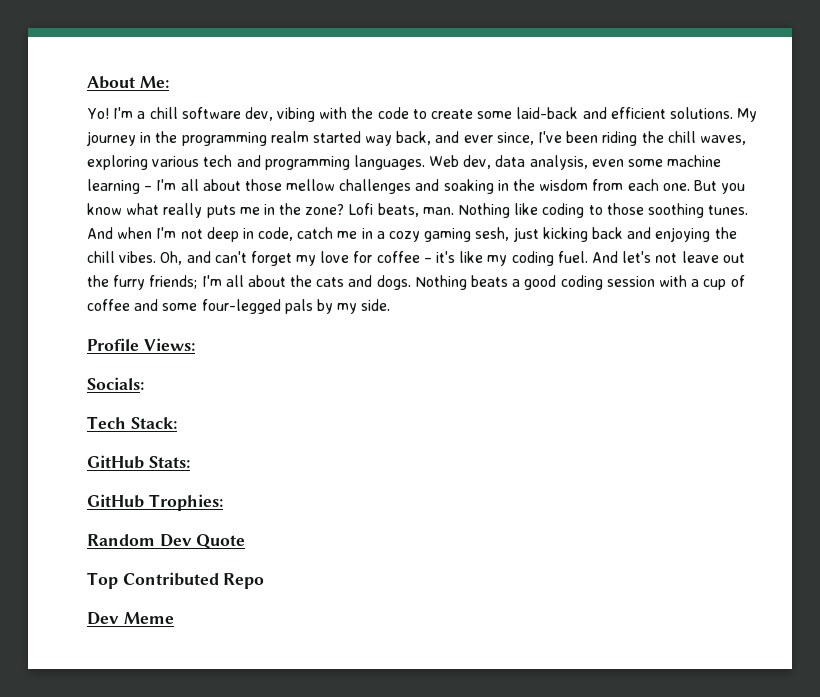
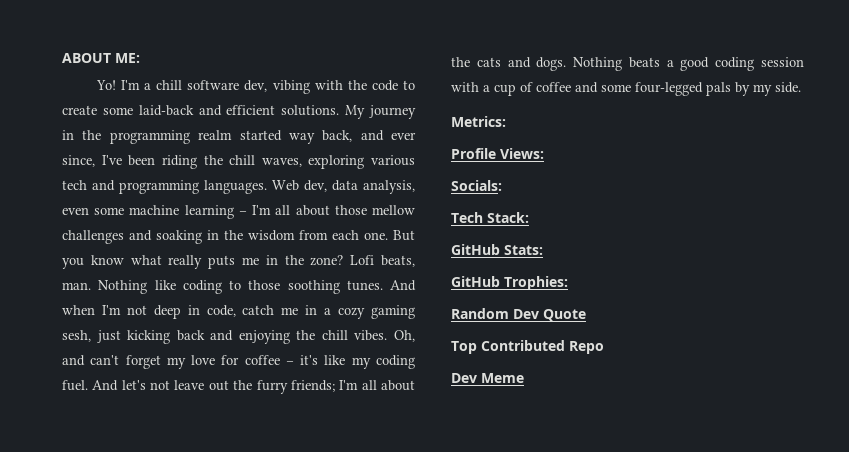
- About Me:
+ ABOUT ME:
+ Metrics:

